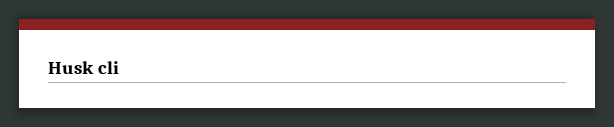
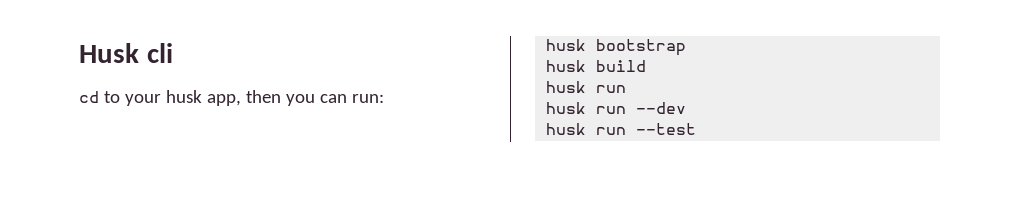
+ cd to your husk app, then you can run:
+ husk bootstrap
+ husk build
+ husk run
+ husk run --dev
+ husk run --test

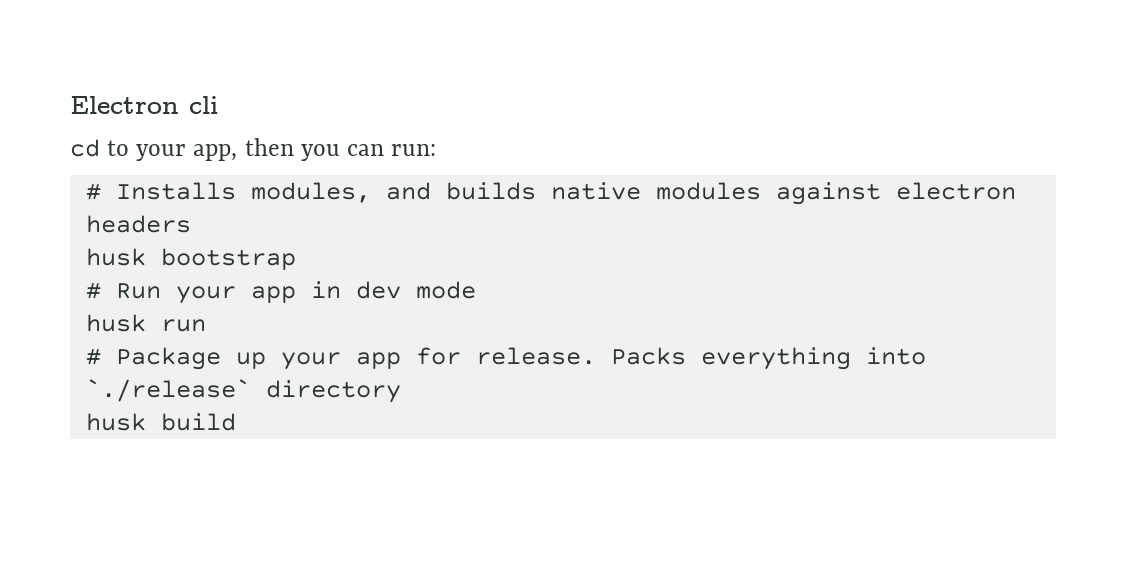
- Husk cli
+ Electron cli
- cd to your husk app, then you can run:
+ cd to your app, then you can run:
+ # Installs modules, and builds native modules against electron headers
  husk bootstrap
+ # Run your app in dev mode
+ husk run
+ # Package up your app for release. Packs everything into `./release` directory
  husk build
- husk run
- husk run --dev
- husk run --test

